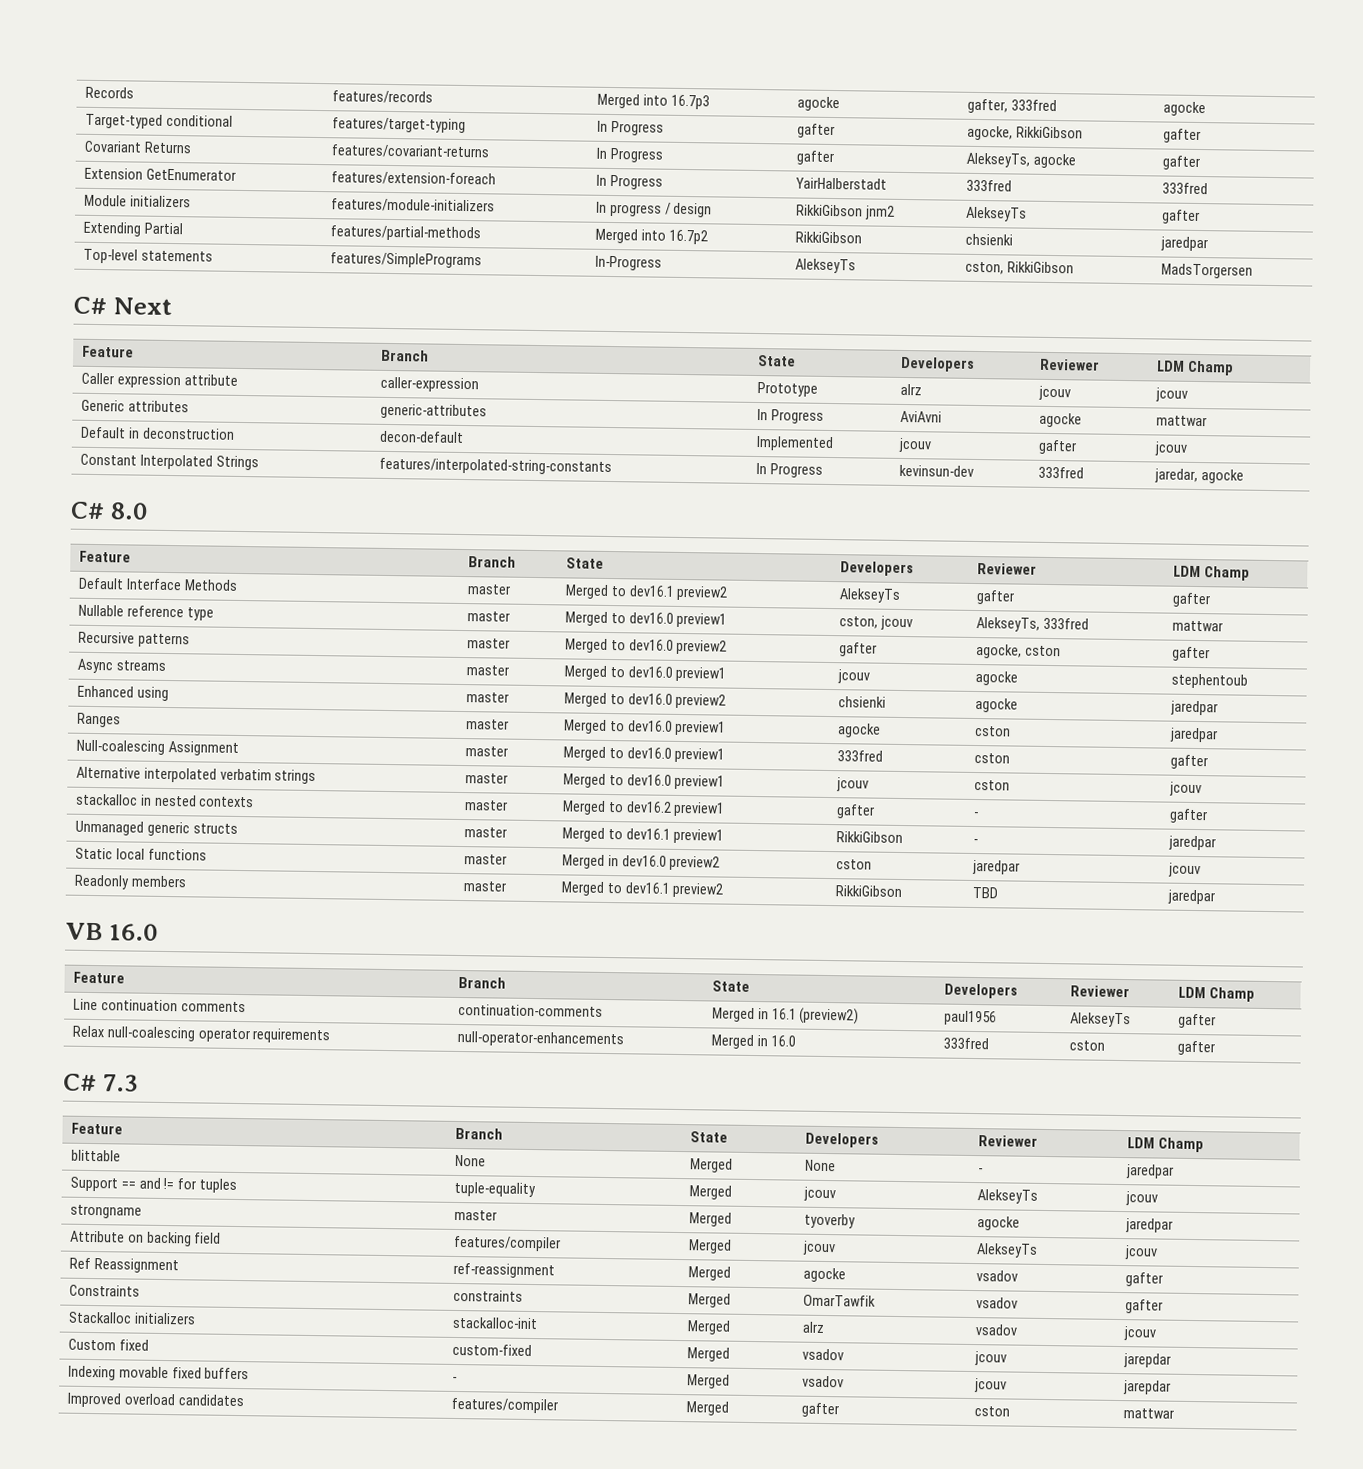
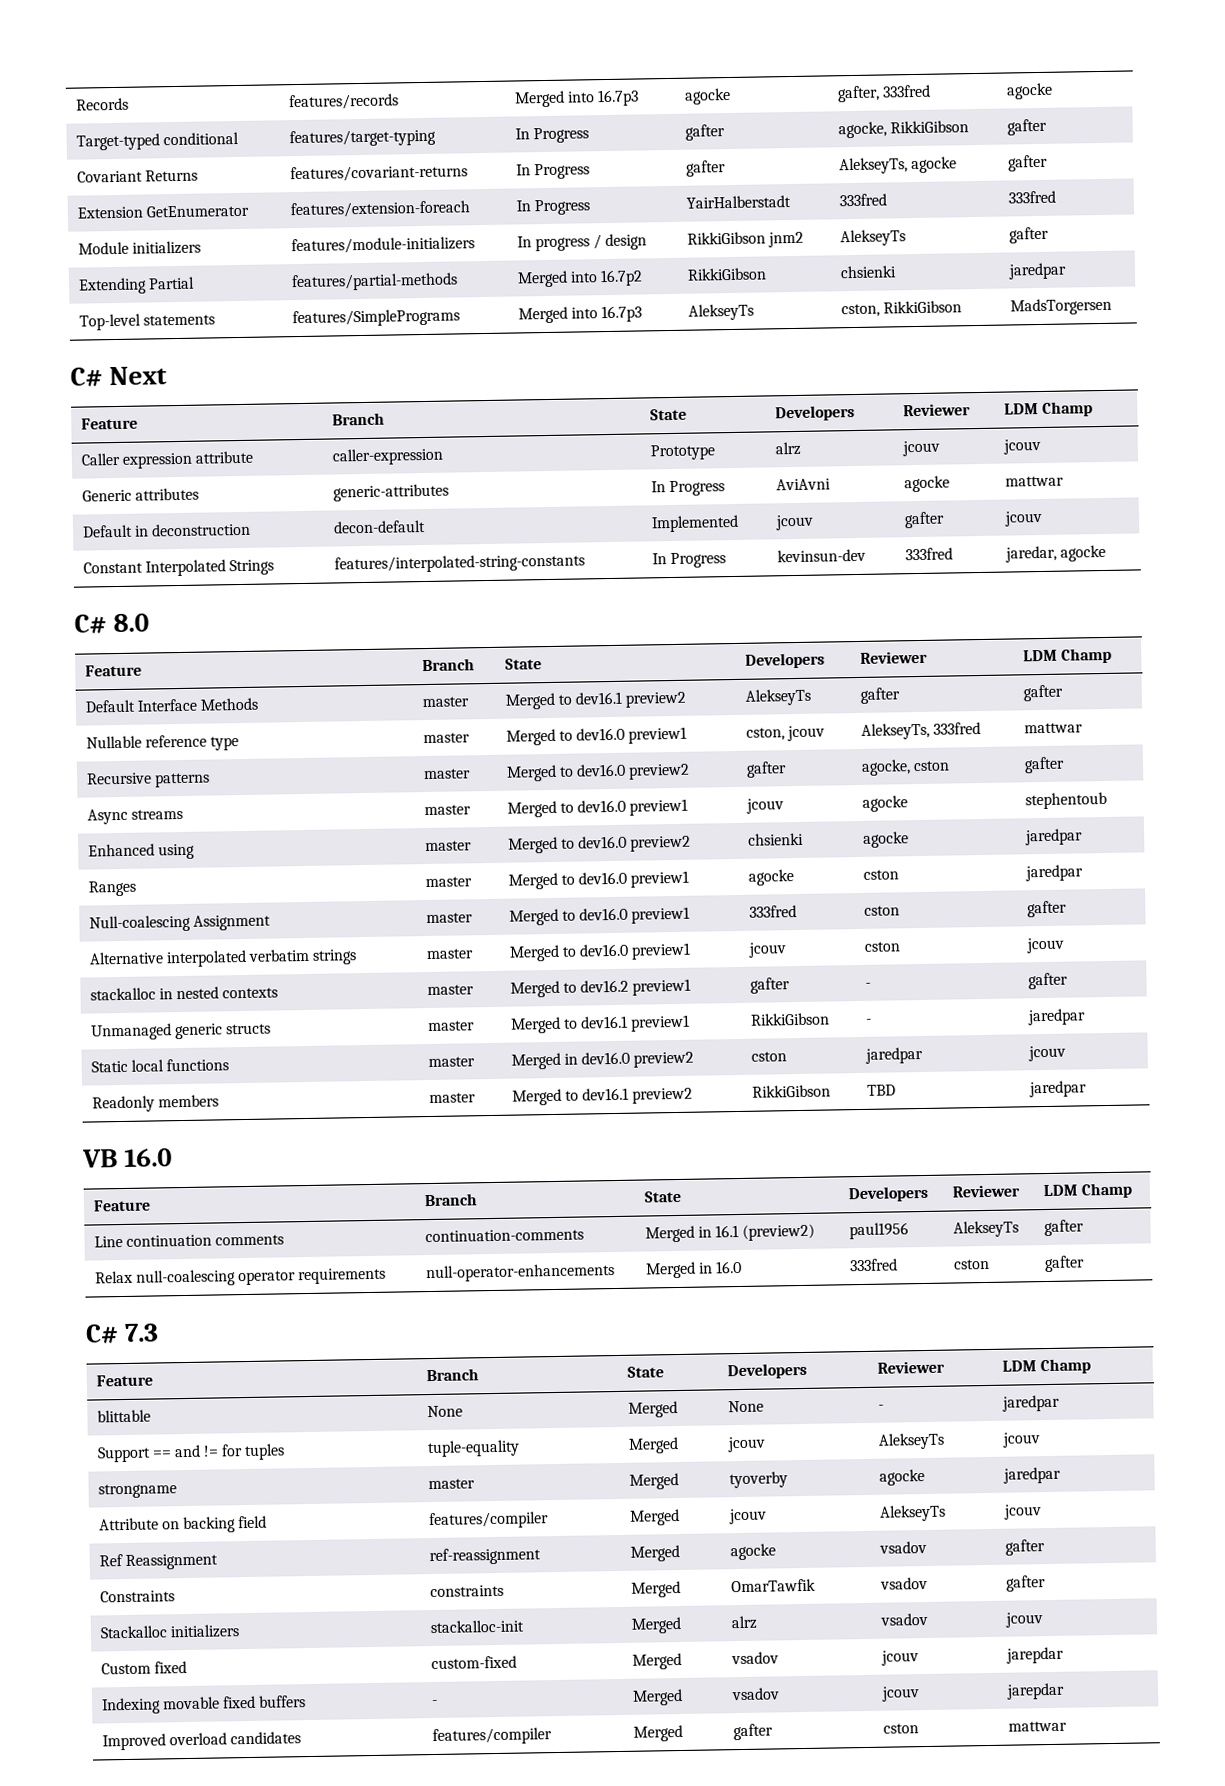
- Top-level statements | features/SimplePrograms | In-Progress | AlekseyTs | cston, RikkiGibson | MadsTorgersen
+ Top-level statements | features/SimplePrograms | Merged into 16.7p3 | AlekseyTs | cston, RikkiGibson | MadsTorgersen

